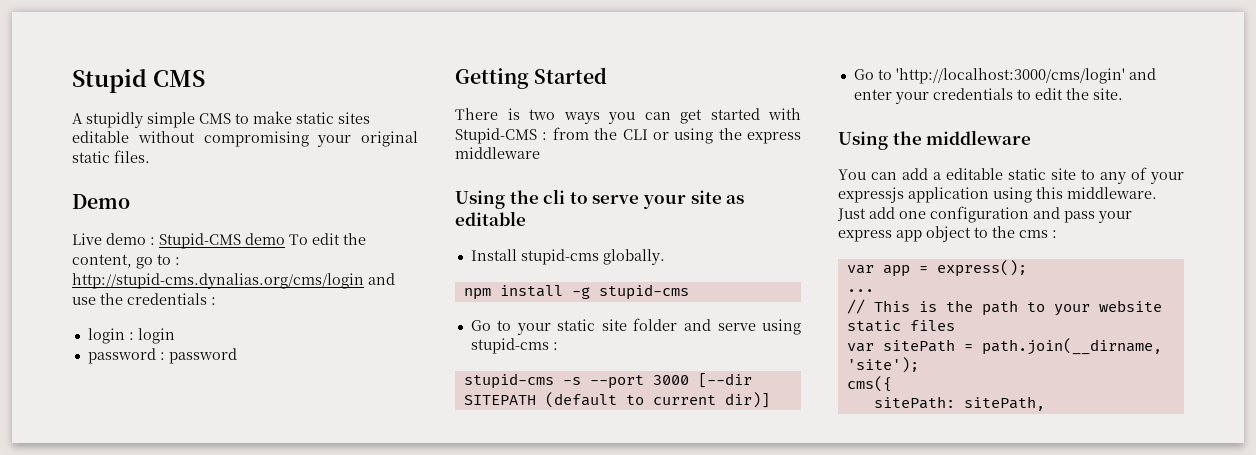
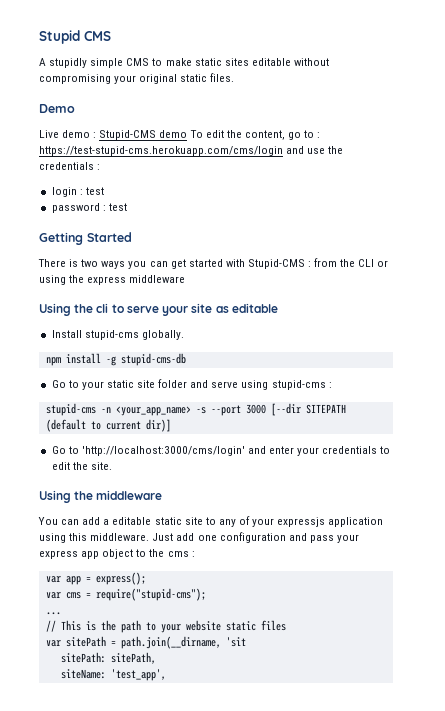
- Live demo : Stupid-CMS demo To edit the content, go to : http://stupid-cms.dynalias.org/cms/login and use the credentials :
+ Live demo : Stupid-CMS demo To edit the content, go to : https://test-stupid-cms.herokuapp.com/cms/login and use the credentials :
- login : login
+ login : test
- password : password
+ password : test
- npm install -g stupid-cms
+ npm install -g stupid-cms-db
- stupid-cms -s --port 3000 [--dir SITEPATH (default to current dir)]
+ stupid-cms -n <your_app_name> -s --port 3000 [--dir SITEPATH (default to current dir)]
+ var cms = require("stupid-cms");
- var sitePath = path.join(__dirname, 'site');
- cms({
+ var sitePath = path.join(__dirname, 'sit
+ siteName: 'test_app',

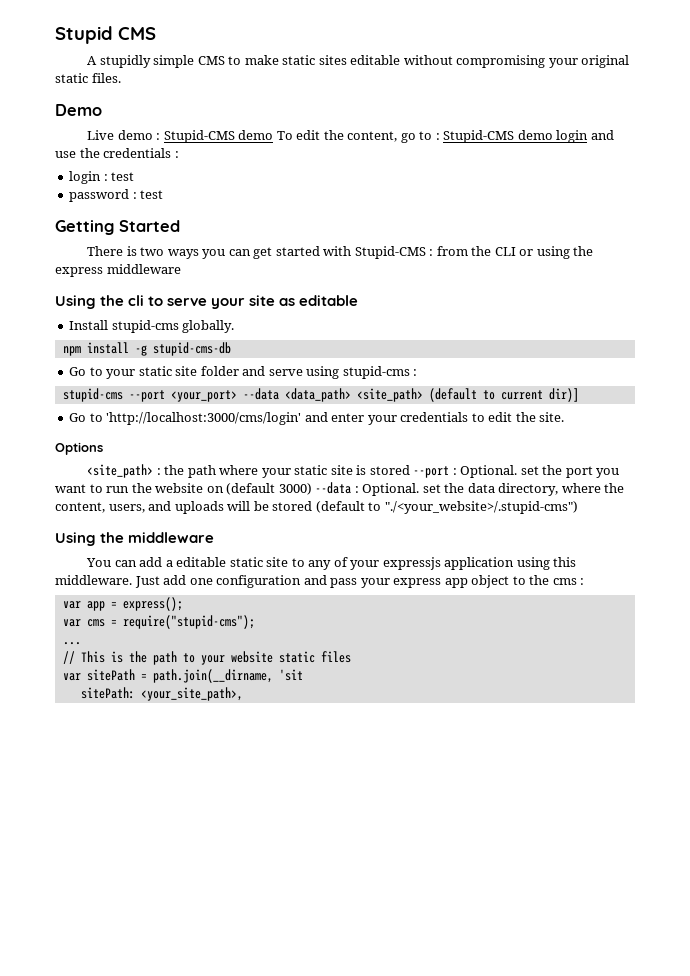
- Live demo : Stupid-CMS demo To edit the content, go to : https://test-stupid-cms.herokuapp.com/cms/login and use the credentials :
+ Live demo : Stupid-CMS demo To edit the content, go to : Stupid-CMS demo login and use the credentials :
- stupid-cms -n <your_app_name> -s --port 3000 [--dir SITEPATH (default to current dir)]
+ stupid-cms --port <your_port> --data <data_path> <site_path> (default to current dir)]
+ Options
+ <site_path> : the path where your static site is stored --port : Optional. set the port you want to run the website on (default 3000) --data : Optional. set the data directory, where the content, users, and uploads will be stored (default to "./<your_website>/.stupid-cms")
- sitePath: sitePath,
- siteName: 'test_app',
+ sitePath: <your_site_path>,

